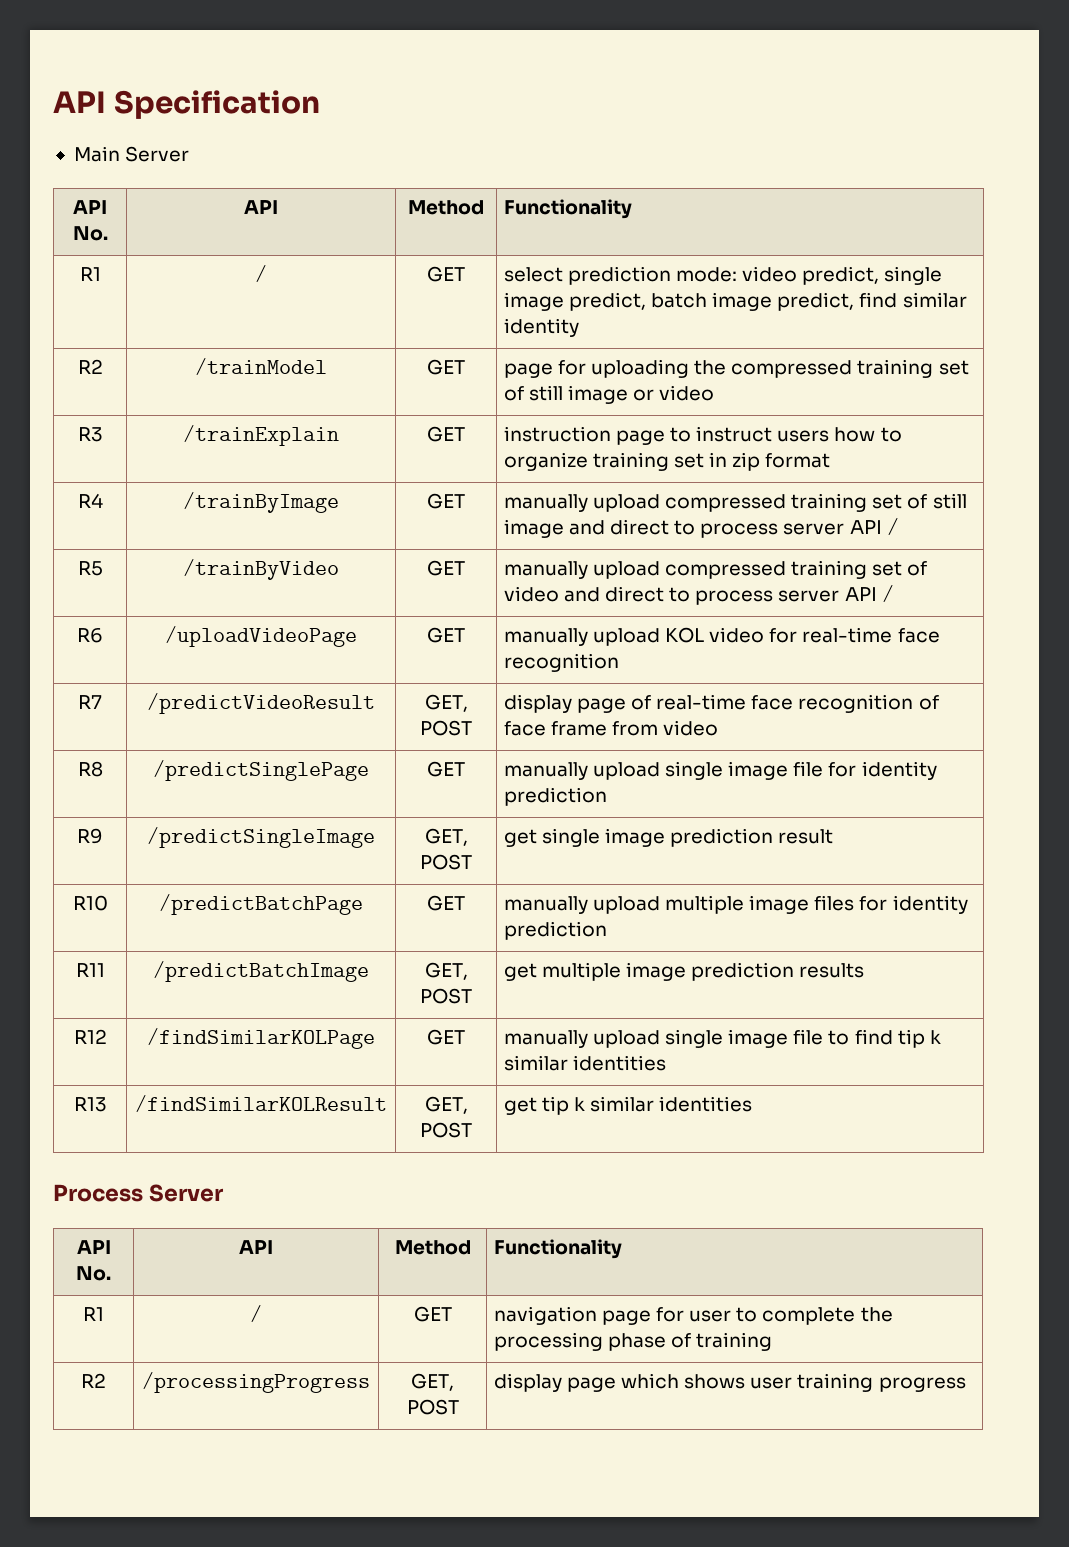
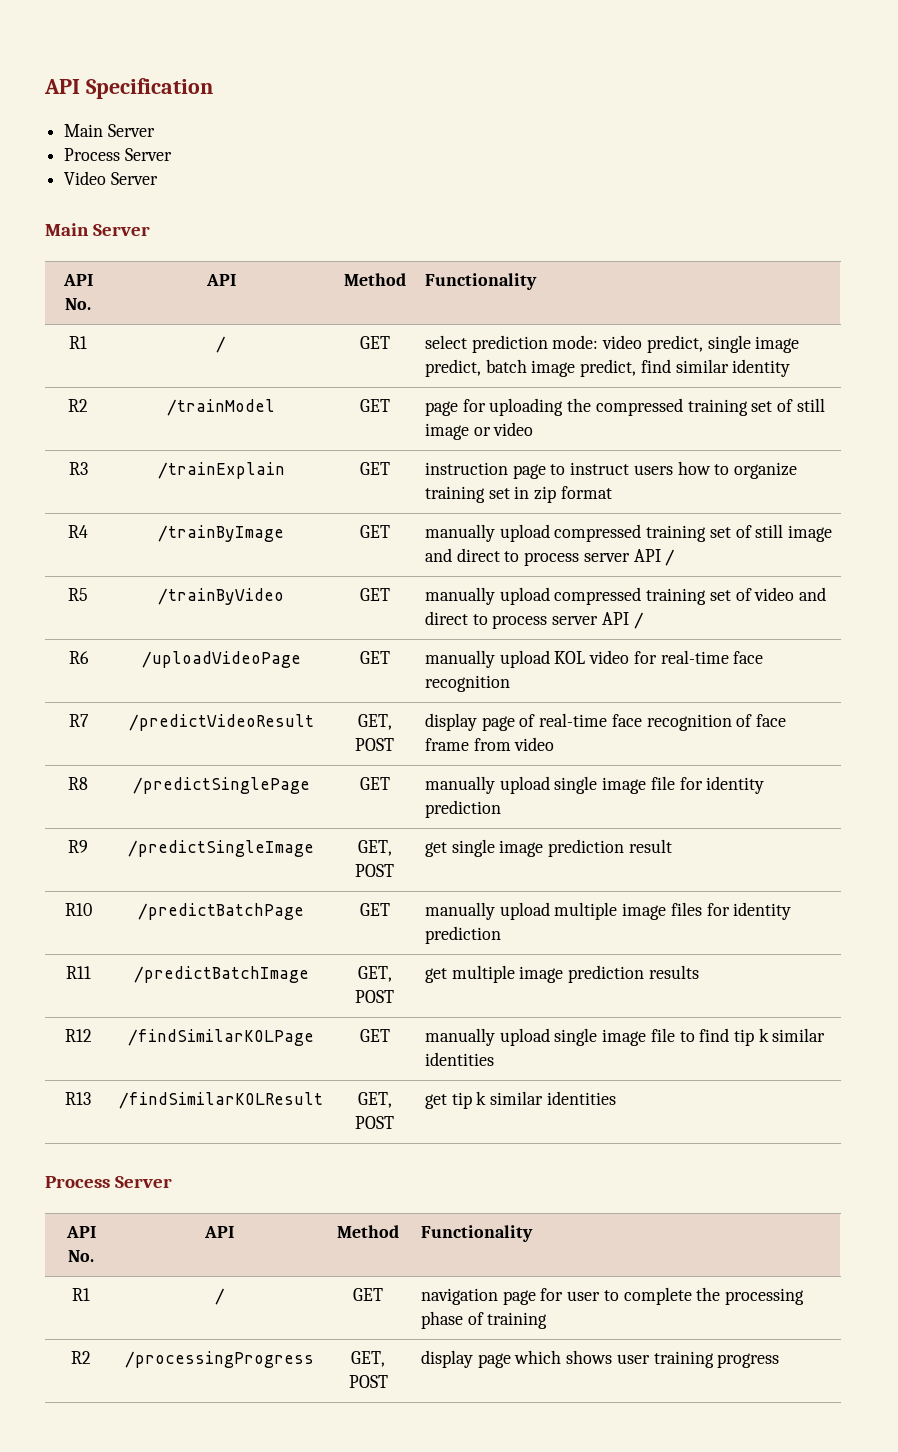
  API Specification
+ Main Server
+ Process Server
+ Video Server

